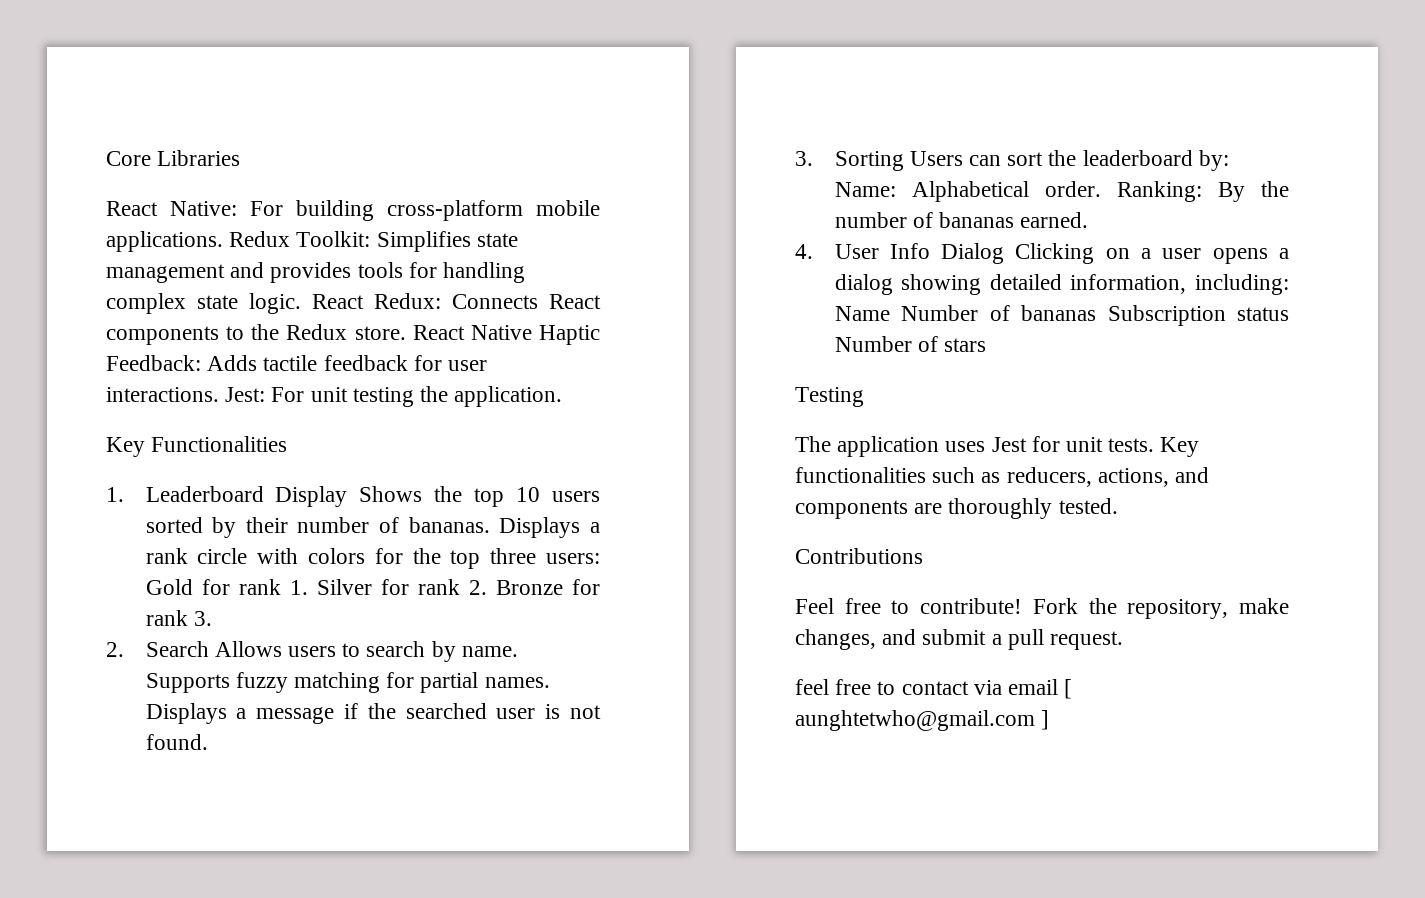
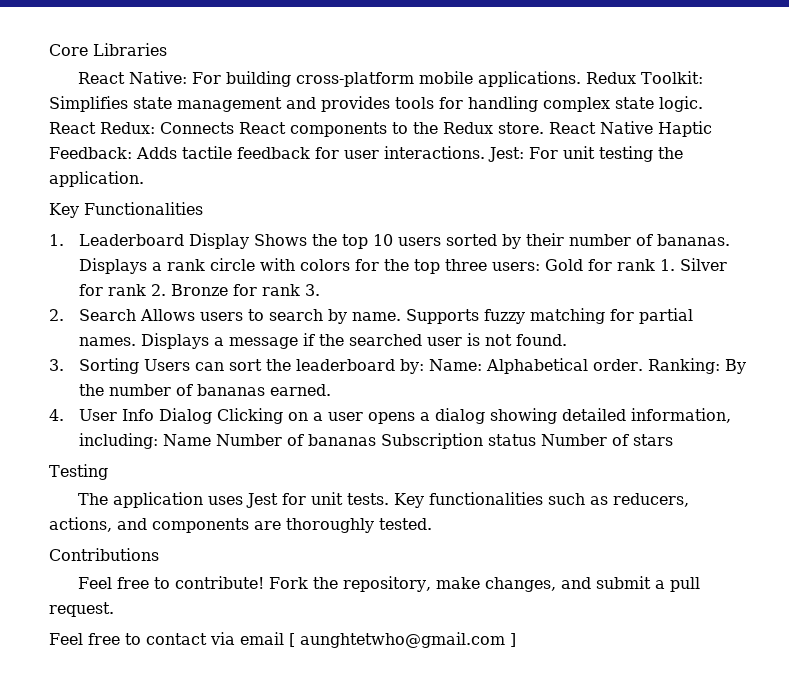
- feel free to contact via email [ aunghtetwho@gmail.com ]
+ Feel free to contact via email [ aunghtetwho@gmail.com ]

